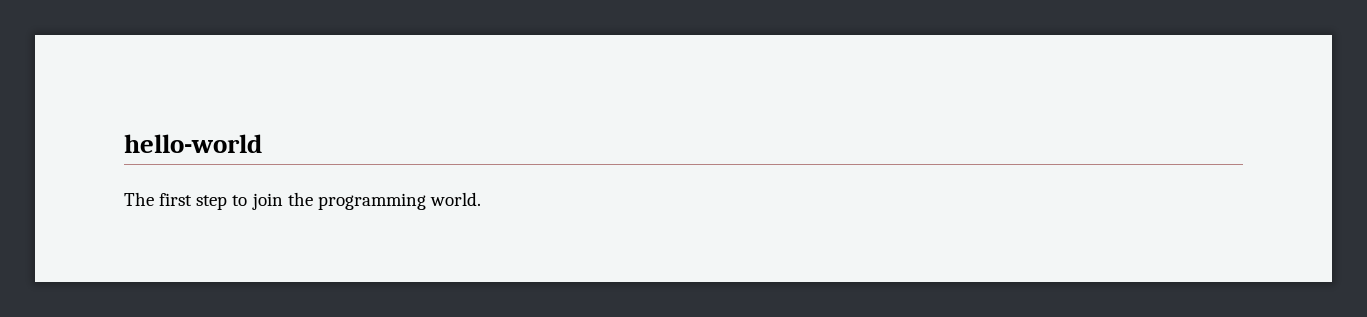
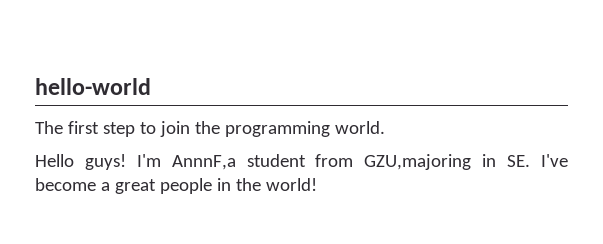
+ Hello guys! I'm AnnnF,a student from GZU,majoring in SE. I've become a great people in the world!

